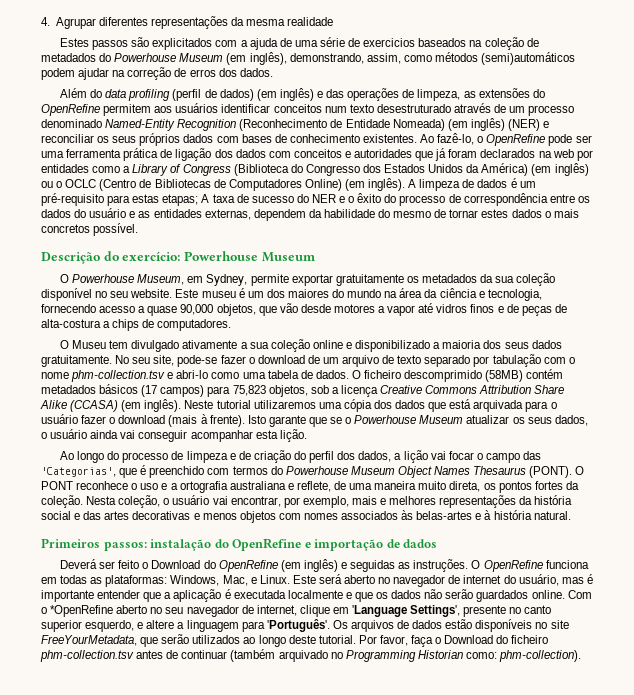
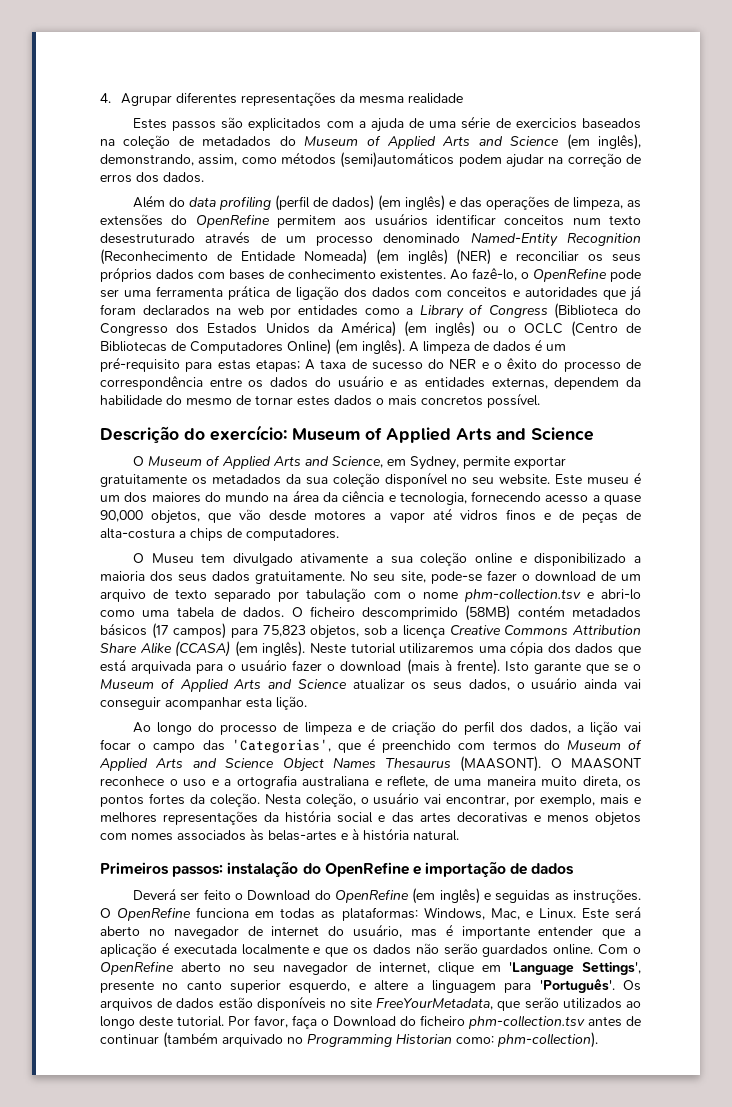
- Estes passos são explicitados com a ajuda de uma série de exercicios baseados na coleção de metadados do Powerhouse Museum (em inglês), demonstrando, assim, como métodos (semi)automáticos podem ajudar na correção de erros dos dados.
+ Estes passos são explicitados com a ajuda de uma série de exercicios baseados na coleção de metadados do Museum of Applied Arts and Science (em inglês), demonstrando, assim, como métodos (semi)automáticos podem ajudar na correção de erros dos dados.
- Descrição do exercício: Powerhouse Museum
- O Powerhouse Museum, em Sydney, permite exportar gratuitamente os metadados da sua coleção disponível no seu website.
+ Descrição do exercício: Museum of Applied Arts and Science
+ O Museum of Applied Arts and Science, em Sydney, permite exportar gratuitamente os metadados da sua coleção disponível no seu website.
- Isto garante que se o Powerhouse Museum atualizar os seus dados, o usuário ainda vai conseguir acompanhar esta lição.
+ Isto garante que se o Museum of Applied Arts and Science atualizar os seus dados, o usuário ainda vai conseguir acompanhar esta lição.
- Ao longo do processo de limpeza e de criação do perfil dos dados, a lição vai focar o campo das 'Categorias', que é preenchido com termos do Powerhouse Museum Object Names Thesaurus (PONT). O PONT reconhece o uso e a ortografia australiana e reflete, de uma maneira muito direta, os pontos fortes da coleção.
+ Ao longo do processo de limpeza e de criação do perfil dos dados, a lição vai focar o campo das 'Categorias', que é preenchido com termos do Museum of Applied Arts and Science Object Names Thesaurus (MAASONT). O MAASONT reconhece o uso e a ortografia australiana e reflete, de uma maneira muito direta, os pontos fortes da coleção.
- Com o *OpenRefine aberto no seu navegador de internet, clique em 'Language Settings', presente no canto superior esquerdo, e altere a linguagem para 'Português'.
+ Com o OpenRefine aberto no seu navegador de internet, clique em 'Language Settings', presente no canto superior esquerdo, e altere a linguagem para 'Português'.

